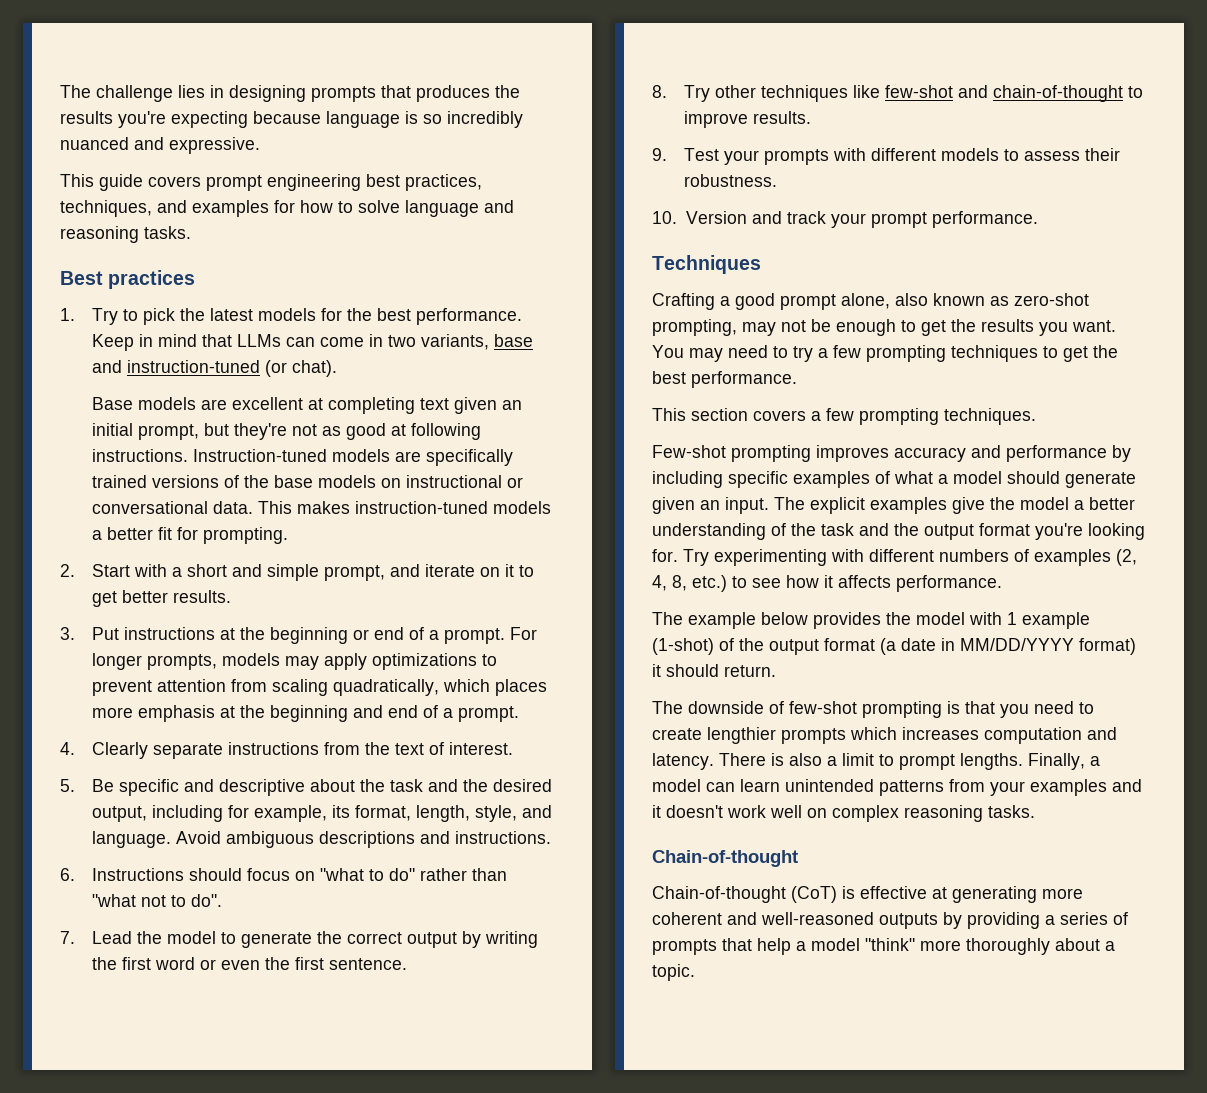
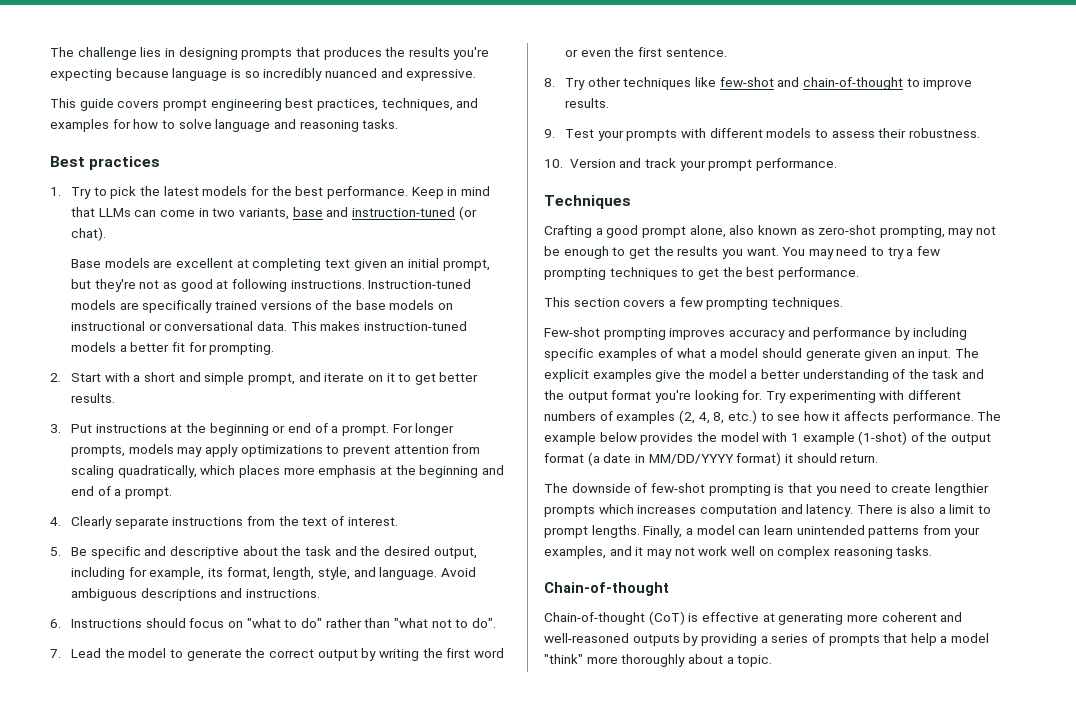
- Try experimenting with different numbers of examples (2, 4, 8, etc.) to see how it affects performance.
- The example below provides the model with 1 example (1-shot) of the output format (a date in MM/DD/YYYY format) it should return.
+ Try experimenting with different numbers of examples (2, 4, 8, etc.) to see how it affects performance. The example below provides the model with 1 example (1-shot) of the output format (a date in MM/DD/YYYY format) it should return.
- Finally, a model can learn unintended patterns from your examples and it doesn't work well on complex reasoning tasks.
+ Finally, a model can learn unintended patterns from your examples, and it may not work well on complex reasoning tasks.

